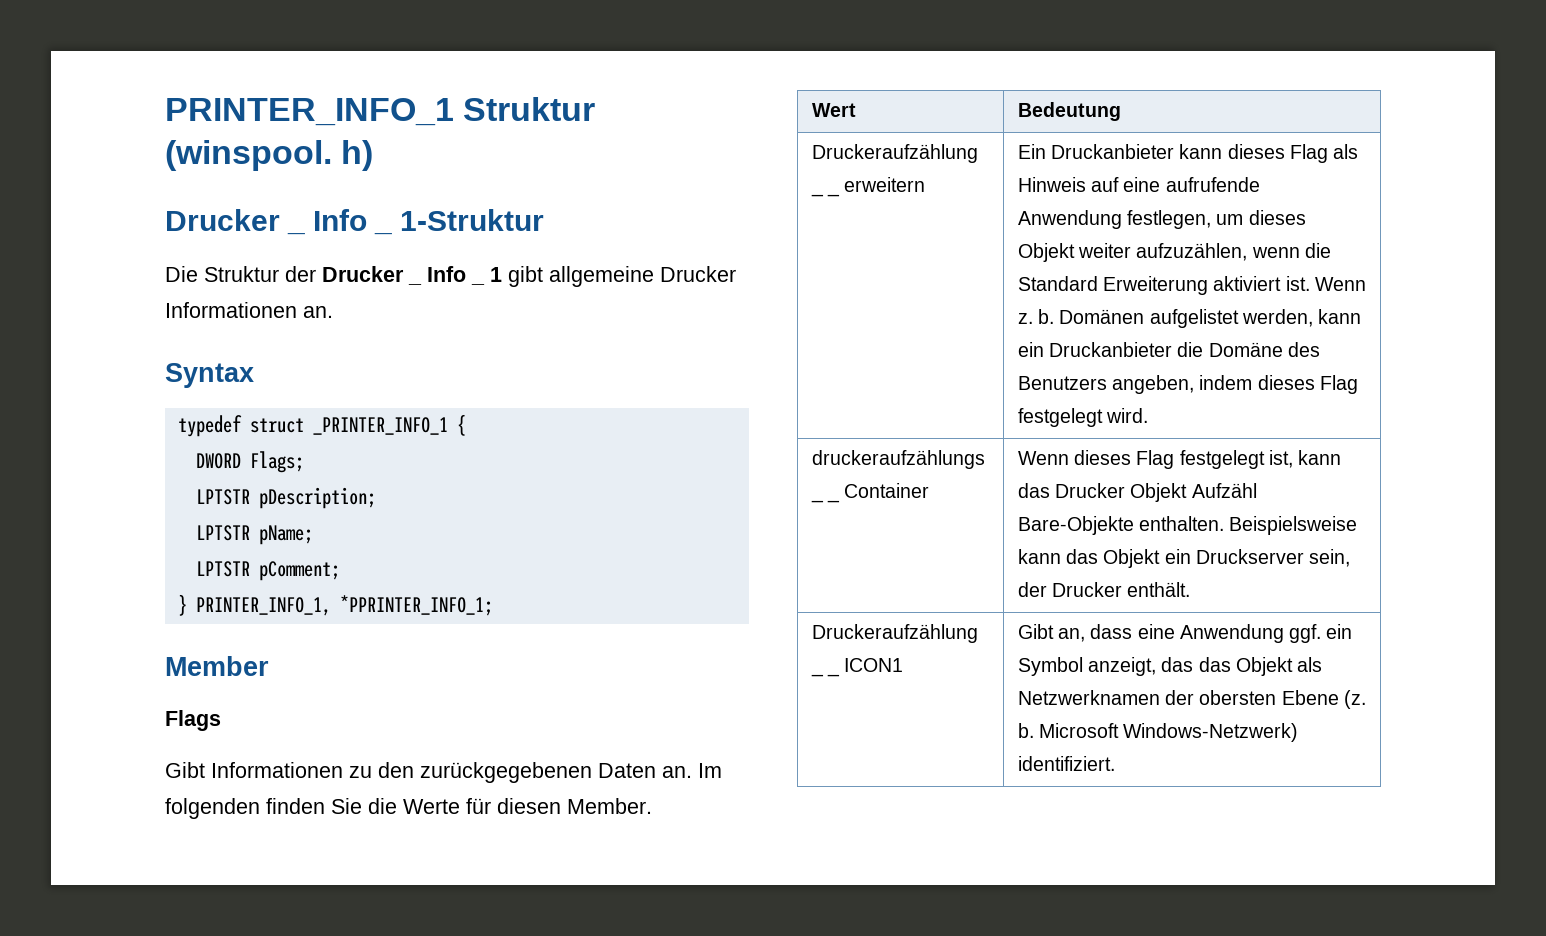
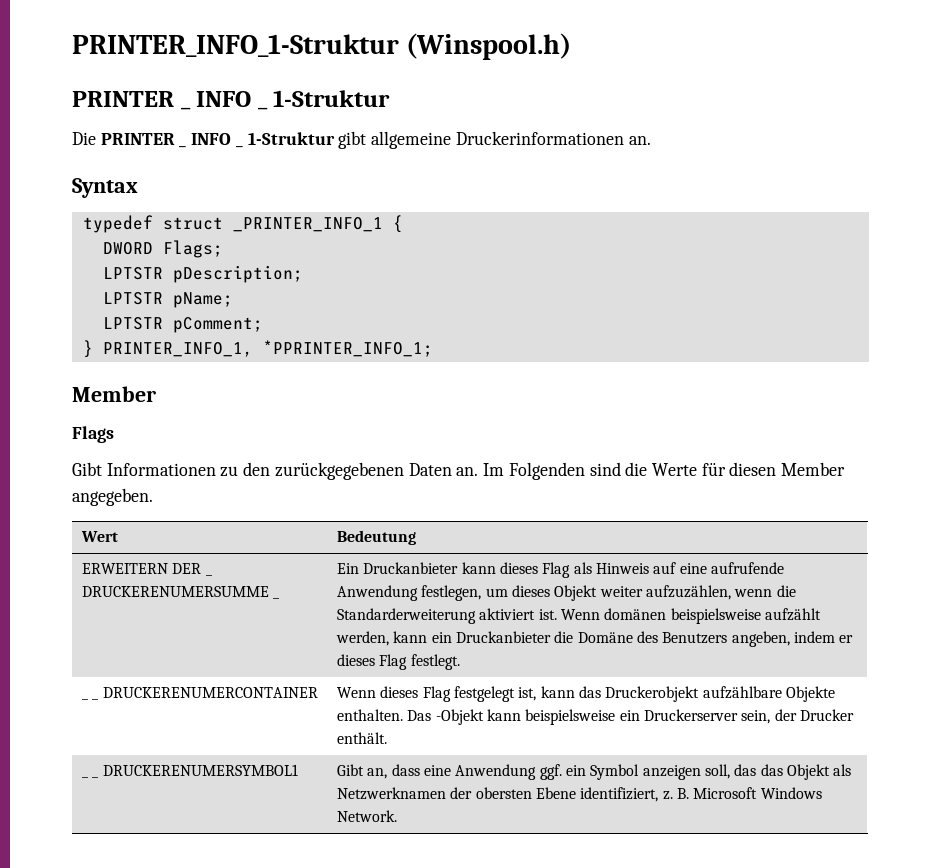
- PRINTER_INFO_1 Struktur (winspool. h)
- Drucker _ Info _ 1-Struktur
- Die Struktur der Drucker _ Info _ 1 gibt allgemeine Drucker Informationen an.
+ PRINTER_INFO_1-Struktur (Winspool.h)
+ PRINTER _ INFO _ 1-Struktur
+ Die PRINTER _ INFO _ 1-Struktur gibt allgemeine Druckerinformationen an.
- Im folgenden finden Sie die Werte für diesen Member.
+ Im Folgenden sind die Werte für diesen Member angegeben.
- Druckeraufzählung _ _ erweitern
+ ERWEITERN DER _ DRUCKERENUMERSUMME _
- Ein Druckanbieter kann dieses Flag als Hinweis auf eine aufrufende Anwendung festlegen, um dieses Objekt weiter aufzuzählen, wenn die Standard Erweiterung aktiviert ist.
+ Ein Druckanbieter kann dieses Flag als Hinweis auf eine aufrufende Anwendung festlegen, um dieses Objekt weiter aufzuzählen, wenn die Standarderweiterung aktiviert ist.
- Wenn z. b. Domänen aufgelistet werden, kann ein Druckanbieter die Domäne des Benutzers angeben, indem dieses Flag festgelegt wird.
- druckeraufzählungs _ _ Container | Wenn dieses Flag festgelegt ist, kann das Drucker Objekt Aufzähl Bare-Objekte enthalten. Beispielsweise kann das Objekt ein Druckserver sein, der Drucker enthält.
+ Wenn domänen beispielsweise aufzählt werden, kann ein Druckanbieter die Domäne des Benutzers angeben, indem er dieses Flag festlegt.
+ _ _ DRUCKERENUMERCONTAINER | Wenn dieses Flag festgelegt ist, kann das Druckerobjekt aufzählbare Objekte enthalten. Das -Objekt kann beispielsweise ein Druckerserver sein, der Drucker enthält.
- Druckeraufzählung _ _ ICON1 | Gibt an, dass eine Anwendung ggf. ein Symbol anzeigt, das das Objekt als Netzwerknamen der obersten Ebene (z. b. Microsoft Windows-Netzwerk) identifiziert.
+ _ _ DRUCKERENUMERSYMBOL1 | Gibt an, dass eine Anwendung ggf. ein Symbol anzeigen soll, das das Objekt als Netzwerknamen der obersten Ebene identifiziert, z. B. Microsoft Windows Network.

